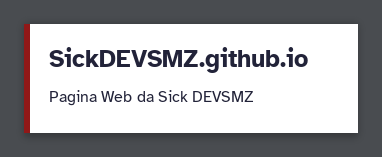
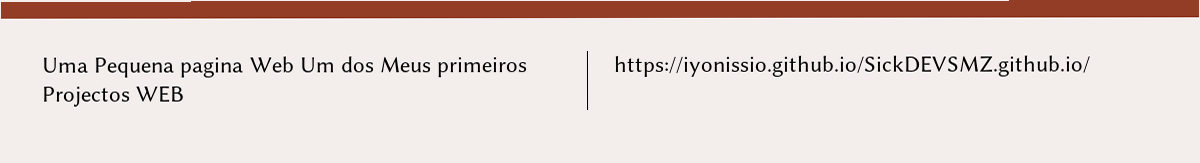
- SickDEVSMZ.github.io
- Pagina Web da Sick DEVSMZ
+ Uma Pequena pagina Web Um dos Meus primeiros Projectos WEB https://iyonissio.github.io/SickDEVSMZ.github.io/

